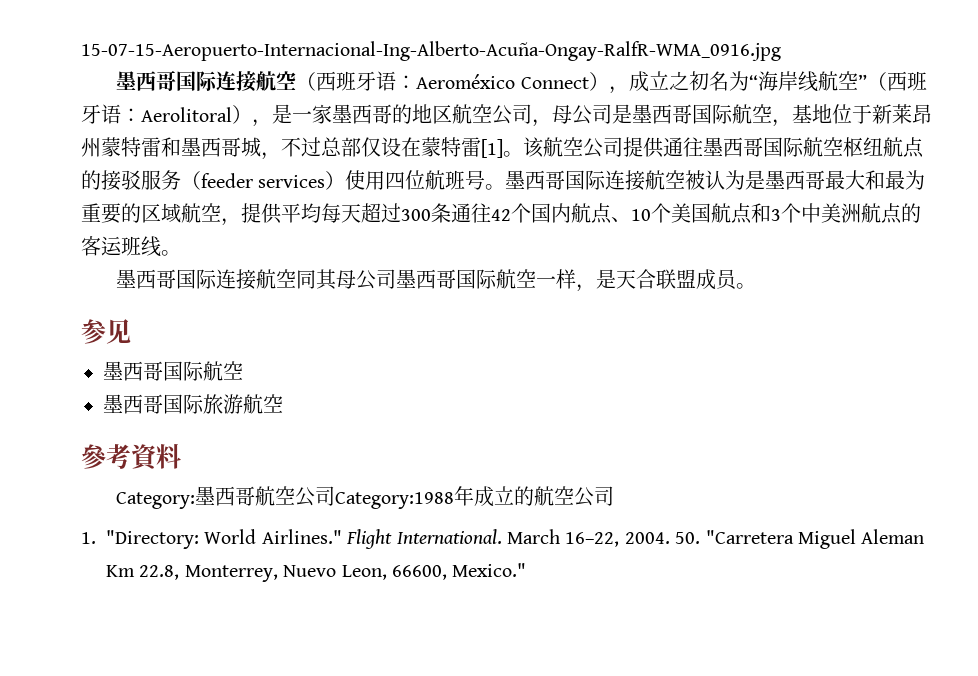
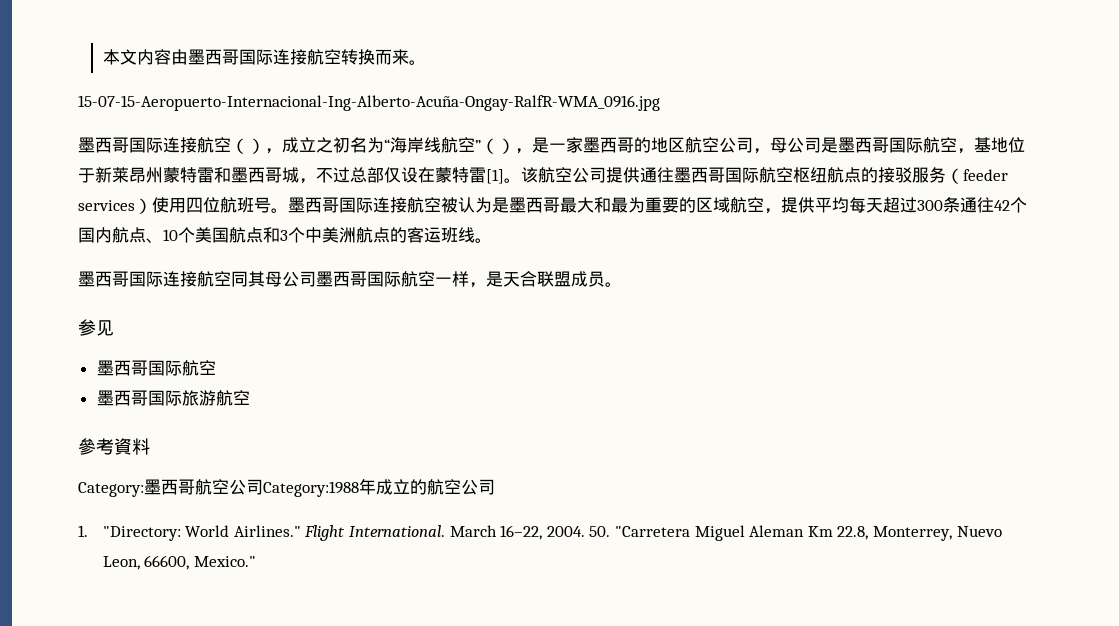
+ 本文内容由墨西哥国际连接航空转换而来。
- 墨西哥国际连接航空（西班牙语：Aeroméxico Connect），成立之初名为“海岸线航空”（西班牙语：Aerolitoral），是一家墨西哥的地区航空公司，母公司是墨西哥国际航空，基地位于新莱昂州蒙特雷和墨西哥城，不过总部仅设在蒙特雷[1]。
+ 墨西哥国际连接航空（），成立之初名为“海岸线航空”（），是一家墨西哥的地区航空公司，母公司是墨西哥国际航空，基地位于新莱昂州蒙特雷和墨西哥城，不过总部仅设在蒙特雷[1]。

